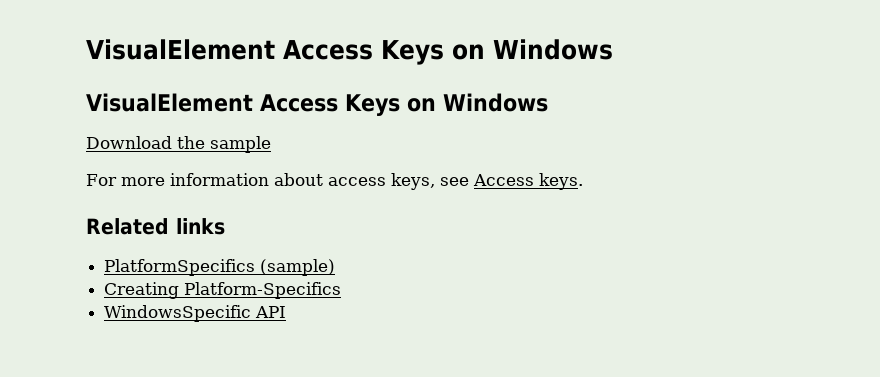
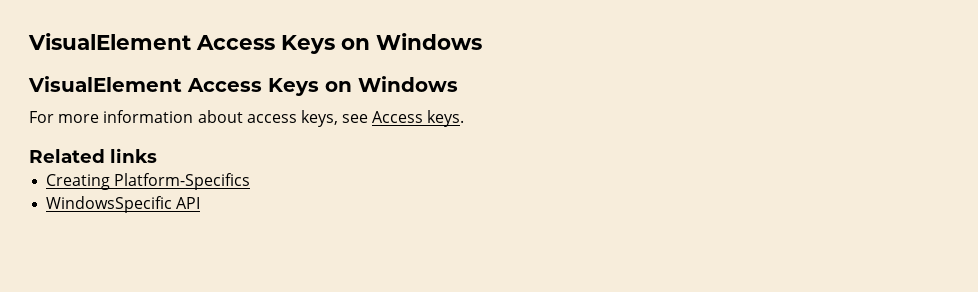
- Download the sample
- PlatformSpecifics (sample)

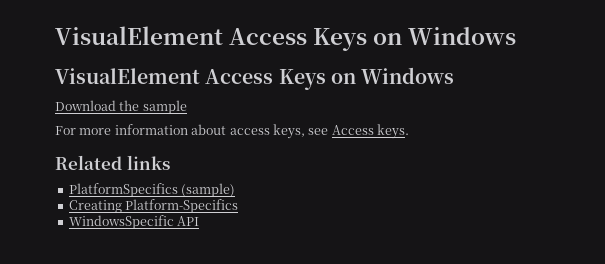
+ Download the sample
+ PlatformSpecifics (sample)

